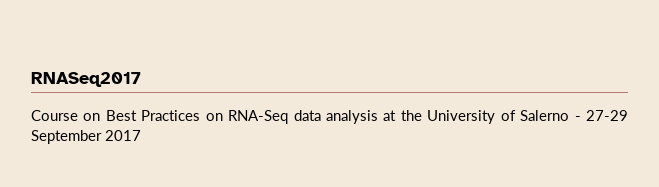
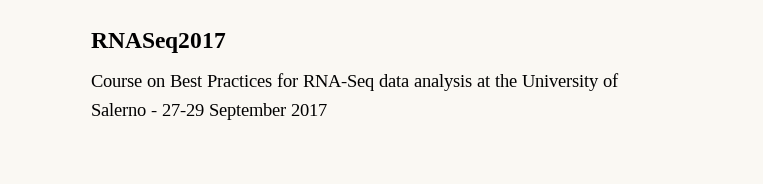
- Course on Best Practices on RNA-Seq data analysis at the University of Salerno - 27-29 September 2017
+ Course on Best Practices for RNA-Seq data analysis at the University of Salerno - 27-29 September 2017

